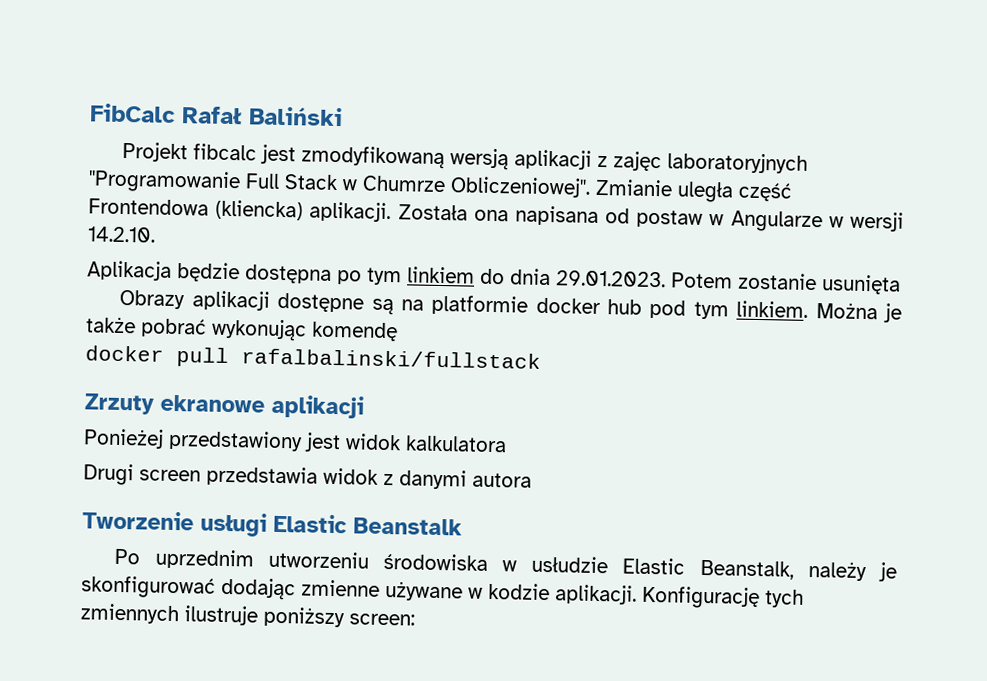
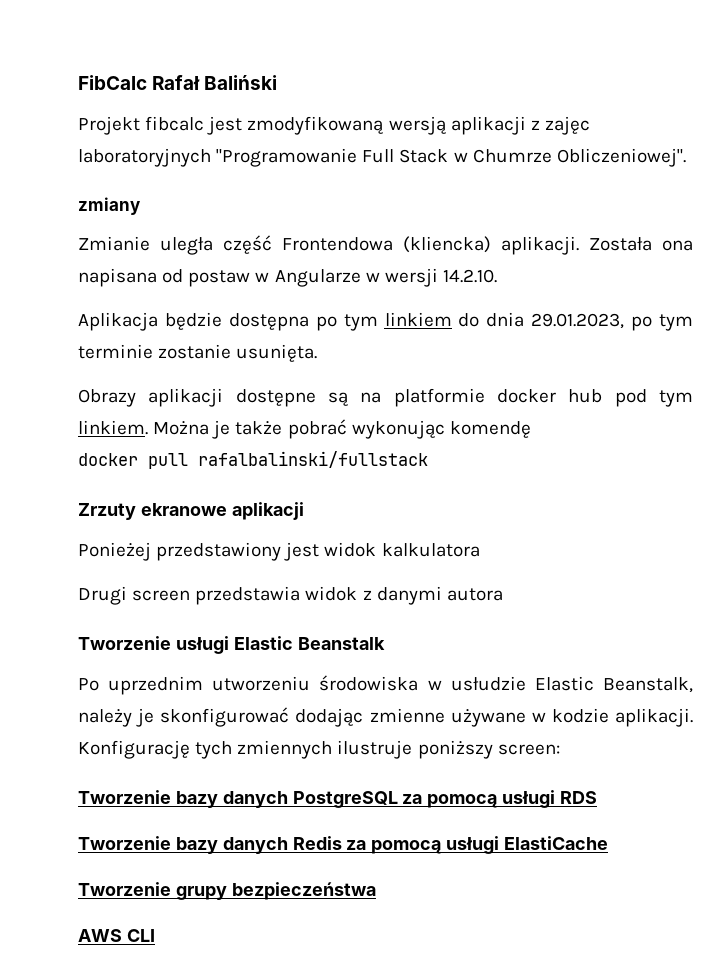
- Projekt fibcalc jest zmodyfikowaną wersją aplikacji z zajęc laboratoryjnych "Programowanie Full Stack w Chumrze Obliczeniowej". Zmianie uległa część Frontendowa (kliencka) aplikacji.
+ Projekt fibcalc jest zmodyfikowaną wersją aplikacji z zajęc laboratoryjnych "Programowanie Full Stack w Chumrze Obliczeniowej".
+ zmiany
+ Zmianie uległa część Frontendowa (kliencka) aplikacji.
- Aplikacja będzie dostępna po tym linkiem do dnia 29.01.2023. Potem zostanie usunięta
+ Aplikacja będzie dostępna po tym linkiem do dnia 29.01.2023, po tym terminie zostanie usunięta.
+ Tworzenie bazy danych PostgreSQL za pomocą usługi RDS
+ Tworzenie bazy danych Redis za pomocą usługi ElastiCache
+ Tworzenie grupy bezpieczeństwa
+ AWS CLI

